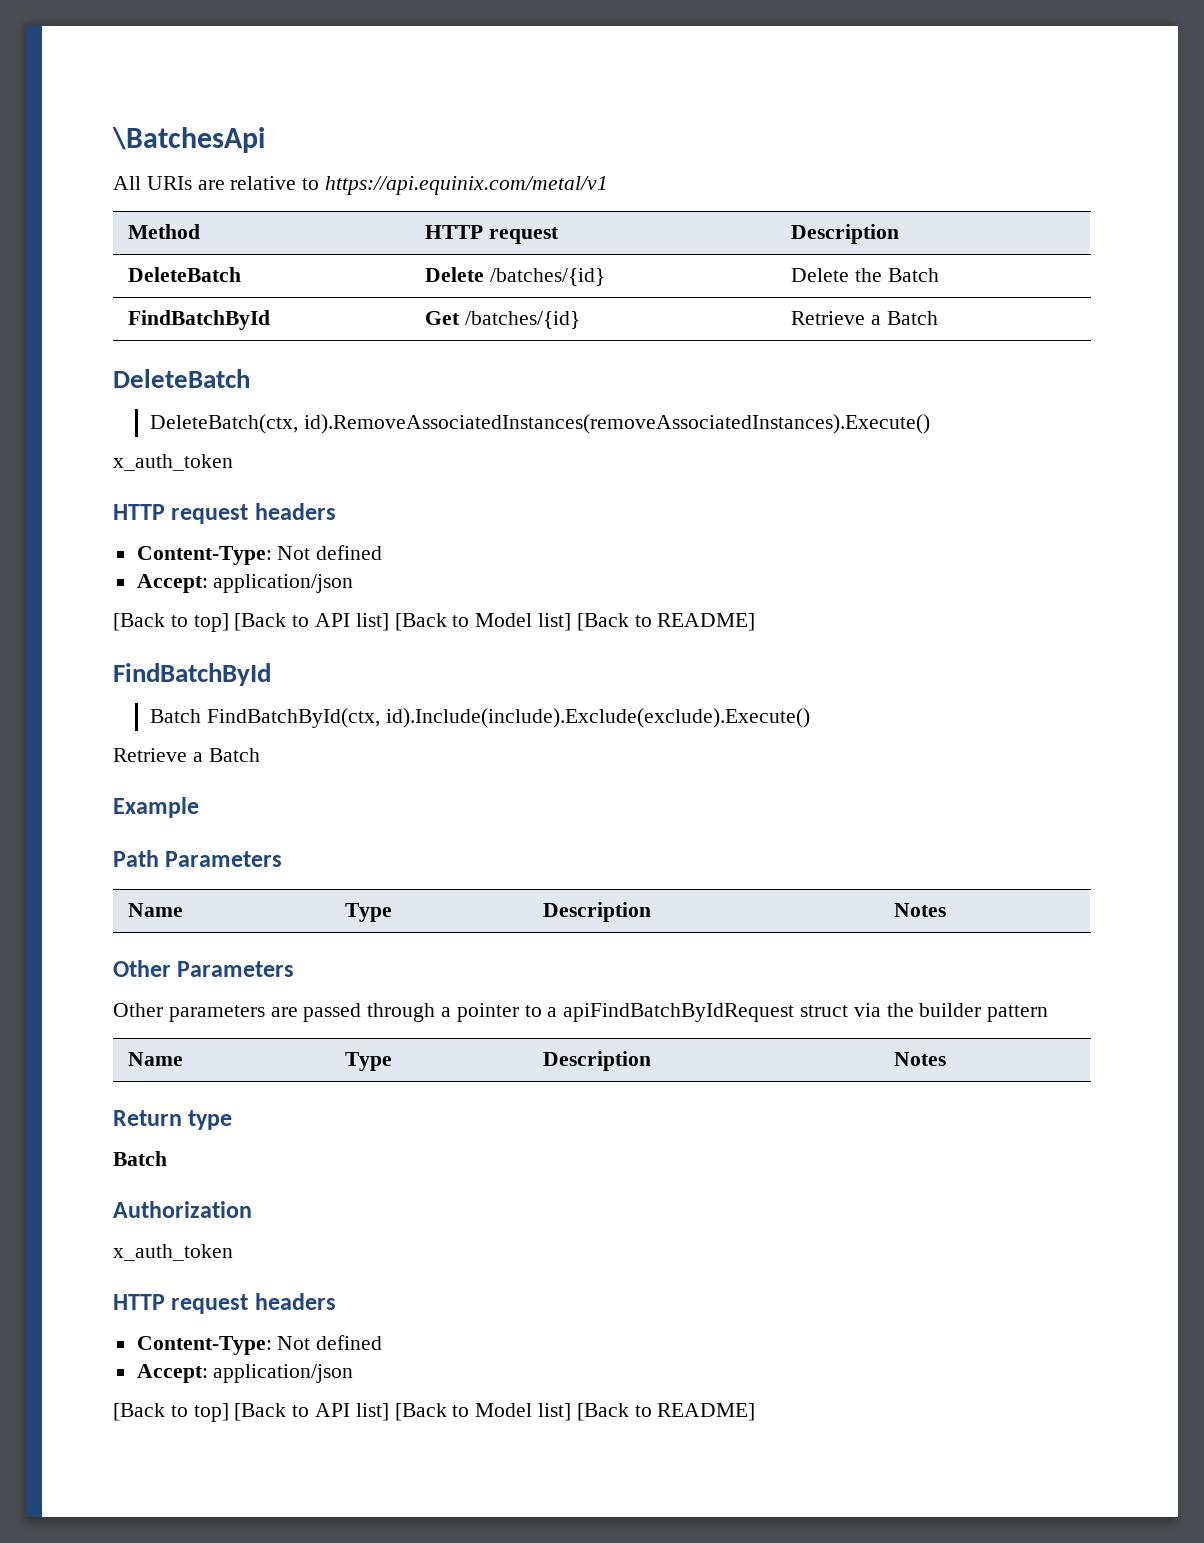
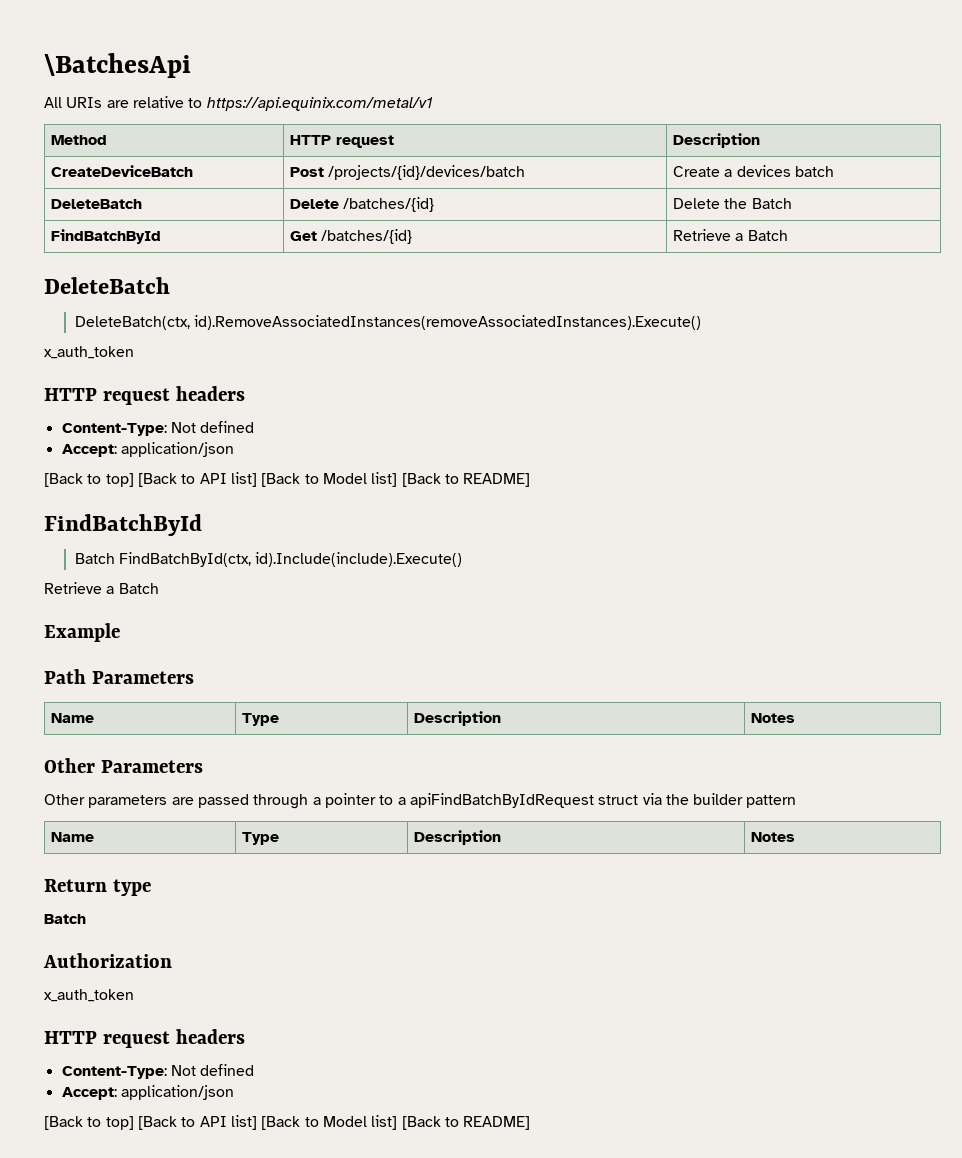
+ CreateDeviceBatch | Post /projects/{id}/devices/batch | Create a devices batch
- Batch FindBatchById(ctx, id).Include(include).Exclude(exclude).Execute()
+ Batch FindBatchById(ctx, id).Include(include).Execute()

